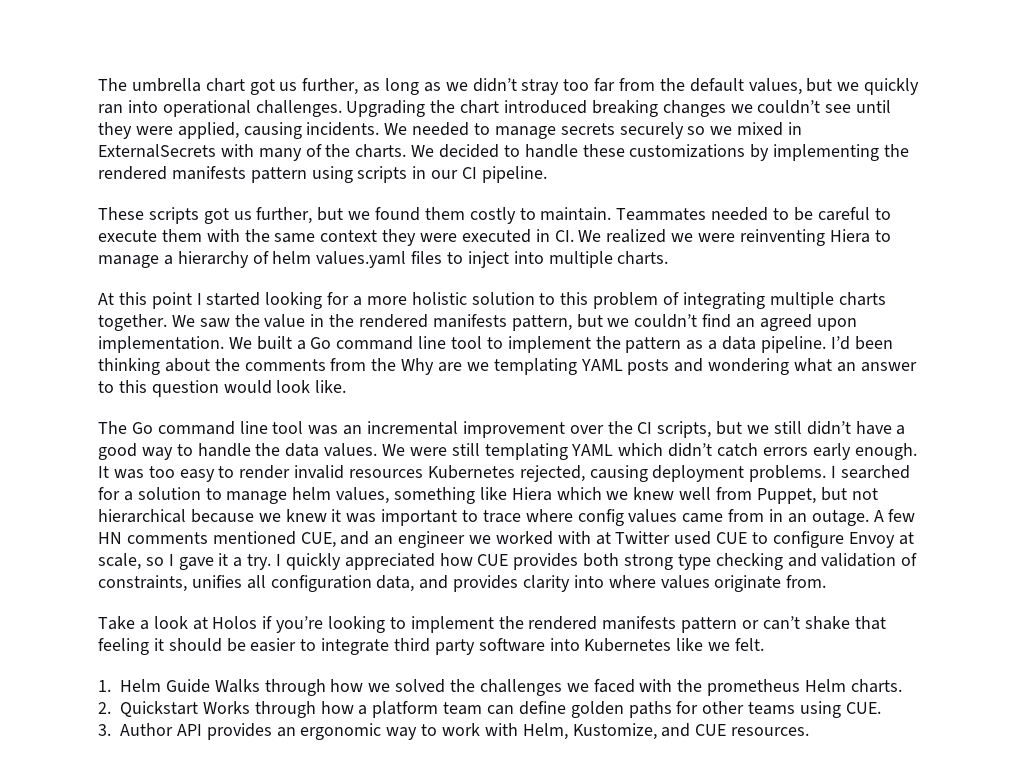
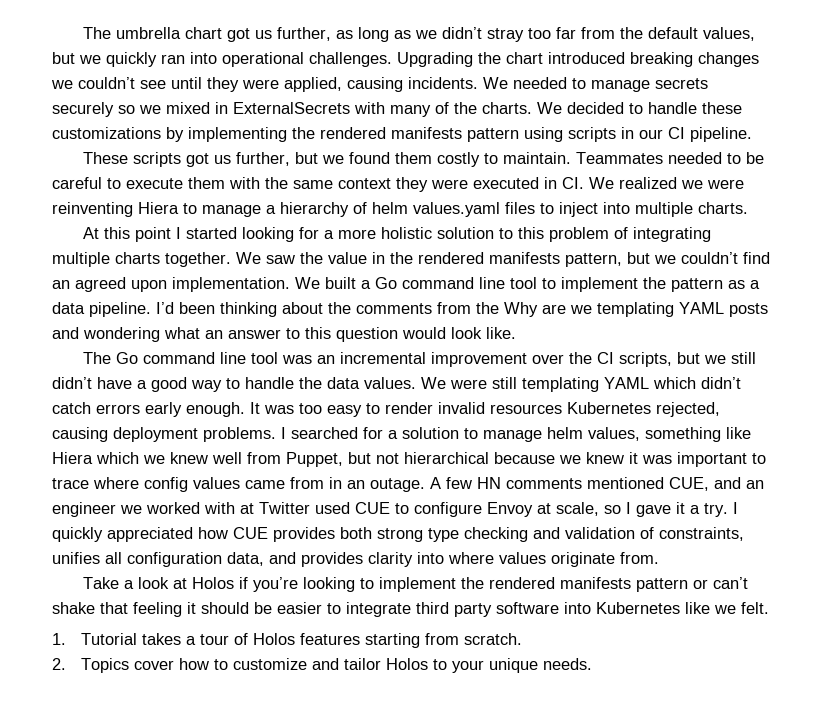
- 1. Helm Guide Walks through how we solved the challenges we faced with the prometheus Helm charts.
- 2. Quickstart Works through how a platform team can define golden paths for other teams using CUE.
- 3. Author API provides an ergonomic way to work with Helm, Kustomize, and CUE resources.
+ 1. Tutorial takes a tour of Holos features starting from scratch.
+ 2. Topics cover how to customize and tailor Holos to your unique needs.

